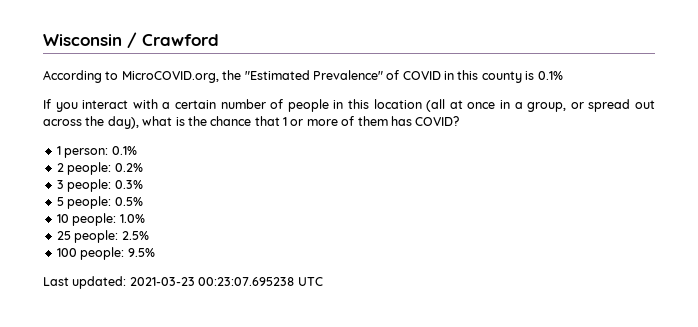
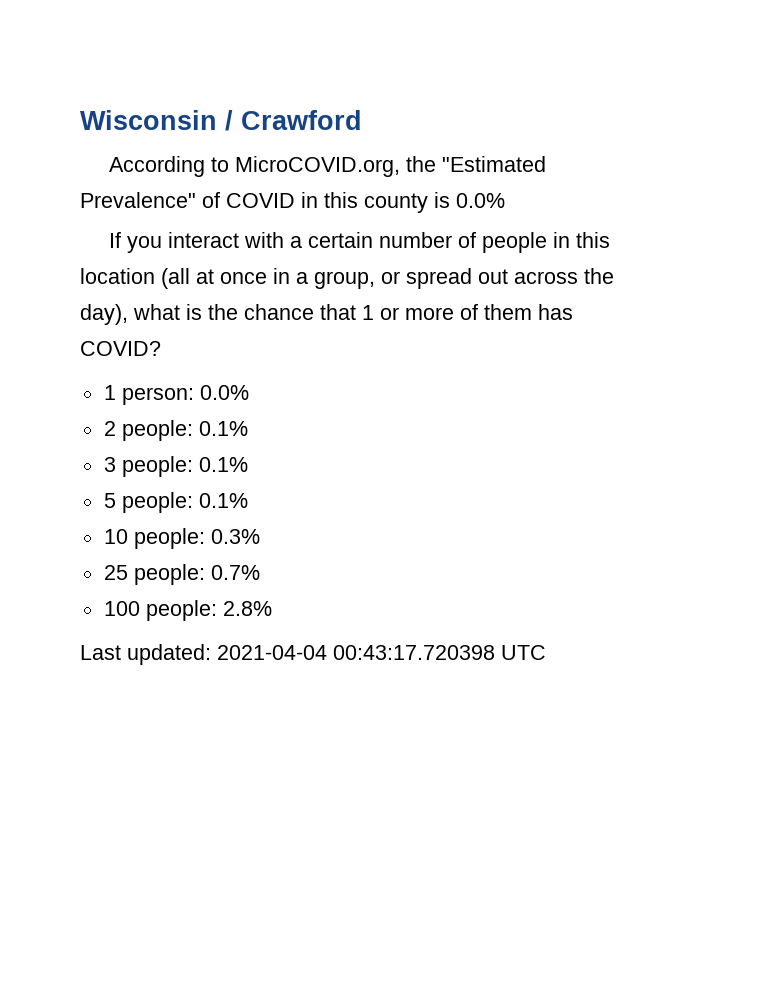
- According to MicroCOVID.org, the "Estimated Prevalence" of COVID in this county is 0.1%
+ According to MicroCOVID.org, the "Estimated Prevalence" of COVID in this county is 0.0%
- 1 person: 0.1%
+ 1 person: 0.0%
- 2 people: 0.2%
+ 2 people: 0.1%
- 3 people: 0.3%
+ 3 people: 0.1%
- 5 people: 0.5%
+ 5 people: 0.1%
- 10 people: 1.0%
+ 10 people: 0.3%
- 25 people: 2.5%
+ 25 people: 0.7%
- 100 people: 9.5%
+ 100 people: 2.8%
- Last updated: 2021-03-23 00:23:07.695238 UTC
+ Last updated: 2021-04-04 00:43:17.720398 UTC

